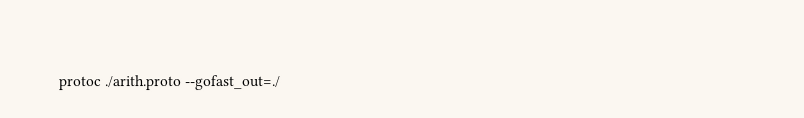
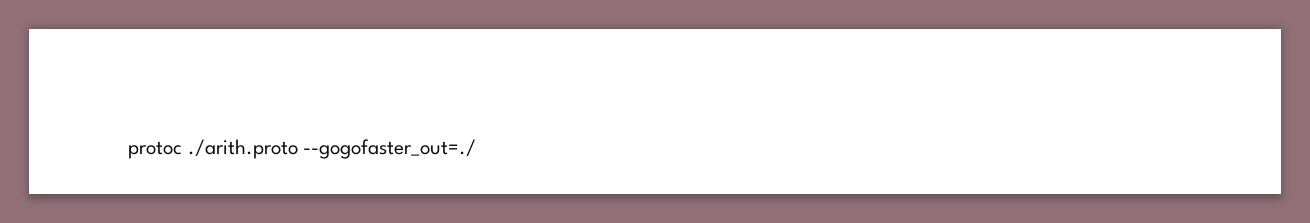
- protoc ./arith.proto --gofast_out=./
+ protoc ./arith.proto --gogofaster_out=./

